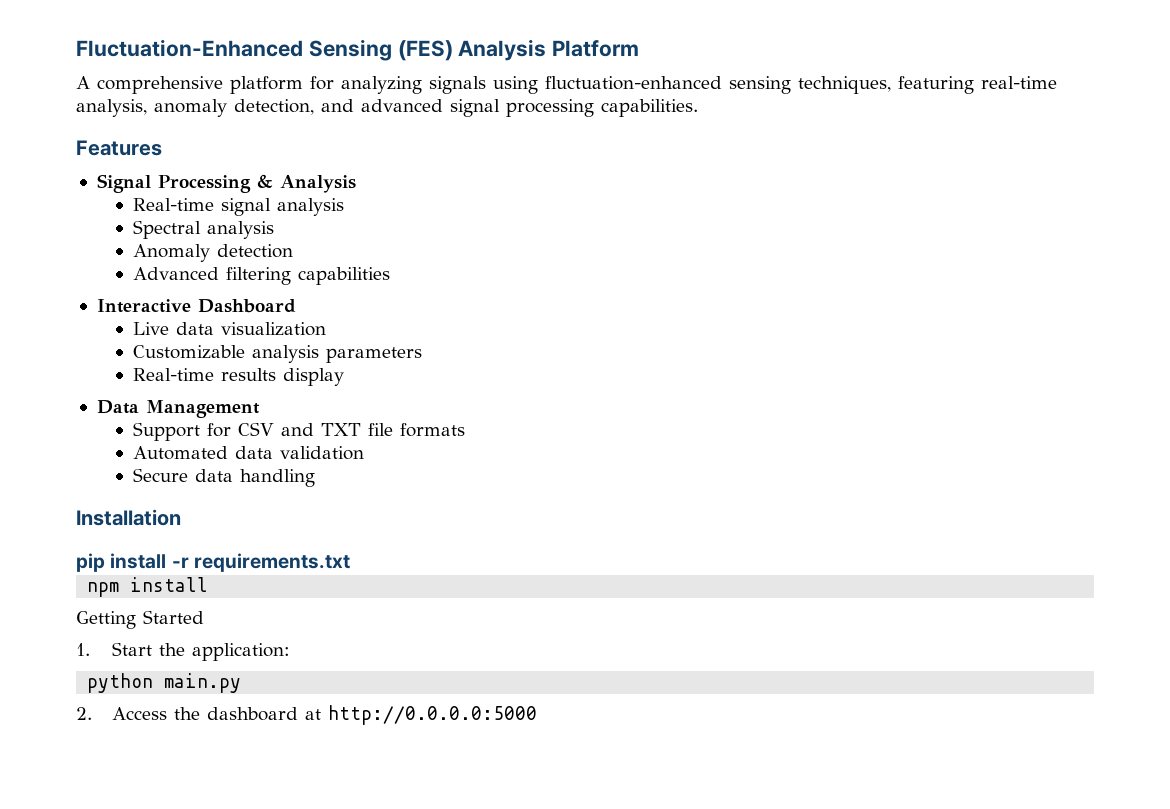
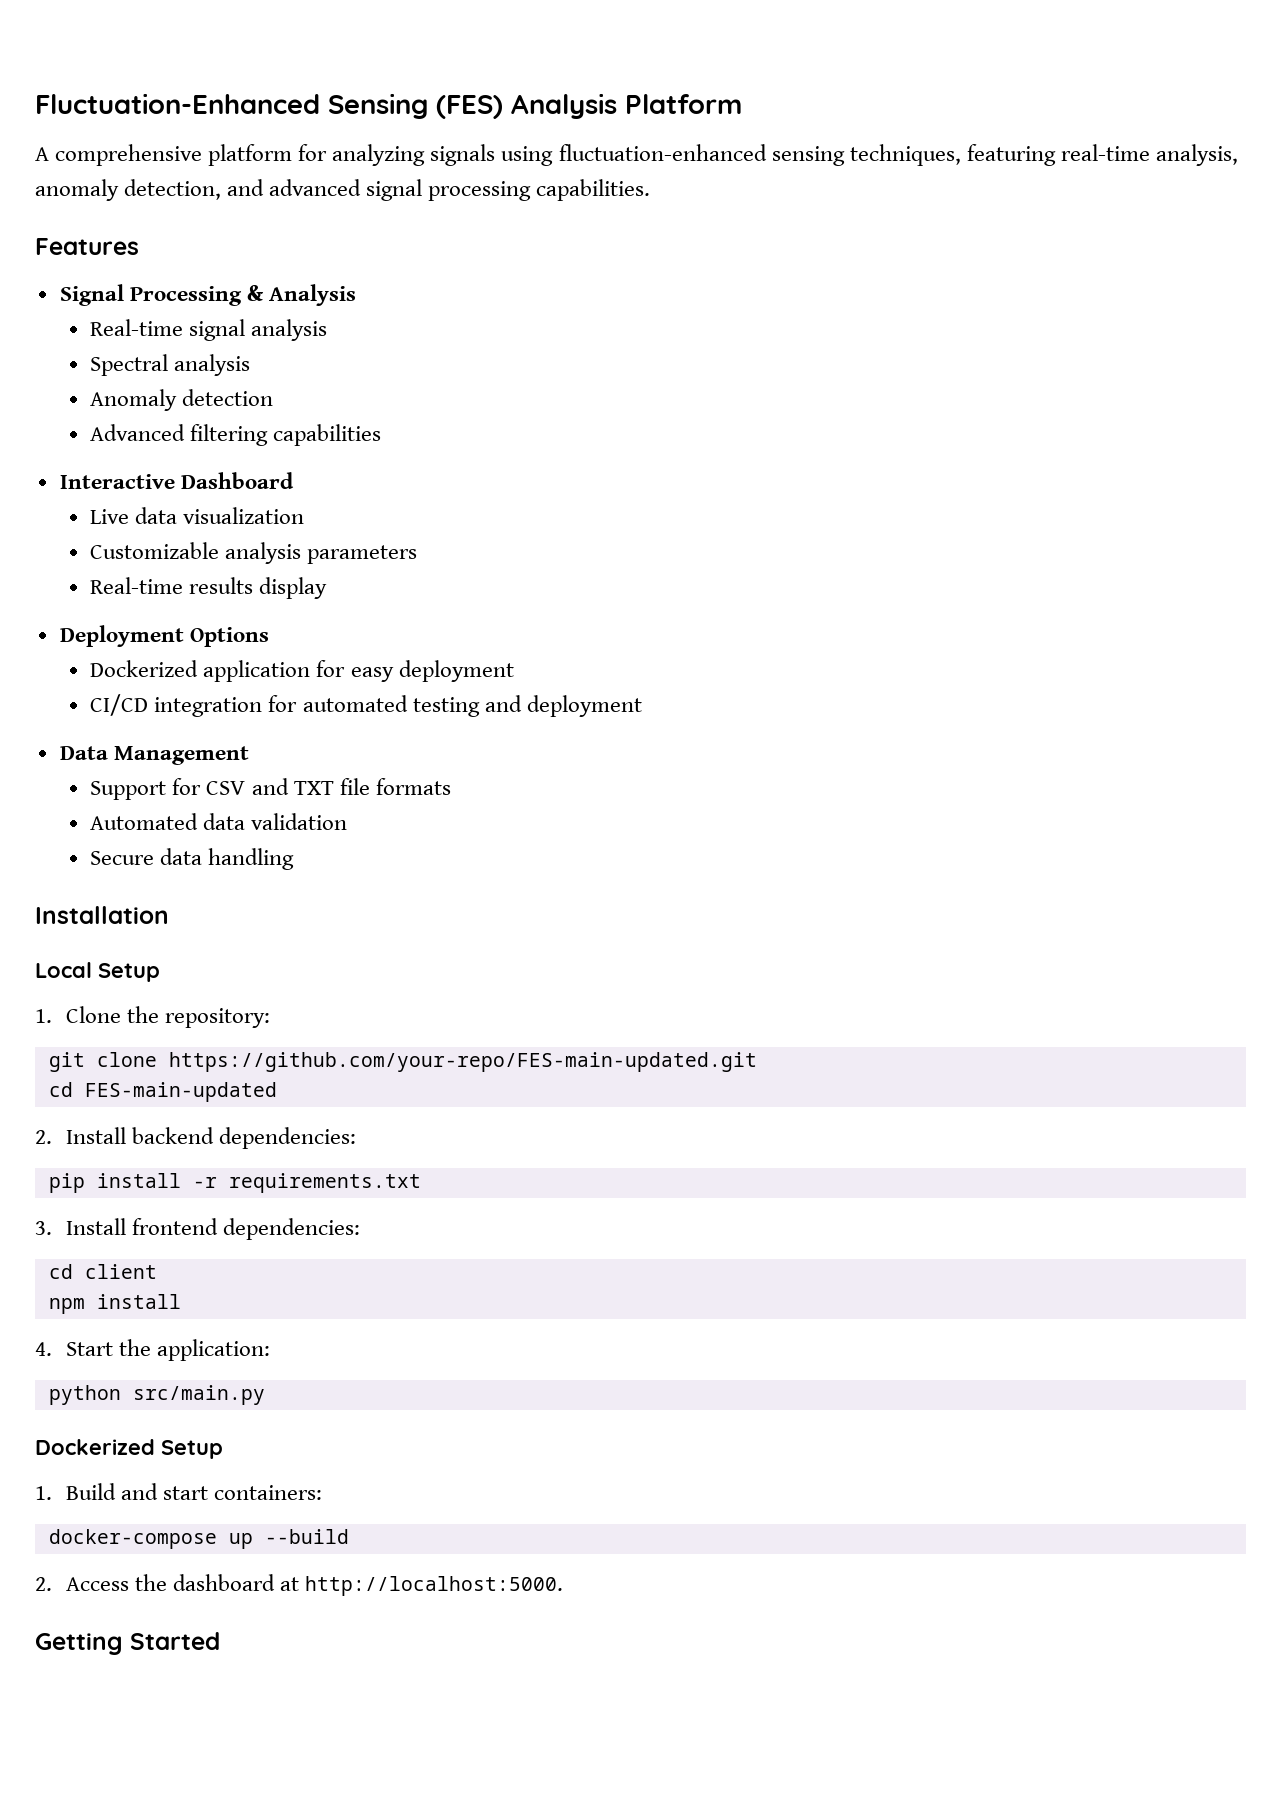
+ Deployment Options
+ Dockerized application for easy deployment
+ CI/CD integration for automated testing and deployment
+ Local Setup
+ 1. Clone the repository:
+ git clone https://github.com/your-repo/FES-main-updated.git
+ cd FES-main-updated
+ 2. Install backend dependencies:
  pip install -r requirements.txt
+ 3. Install frontend dependencies:
+ cd client
- Getting Started
- 1. Start the application:
+ 4. Start the application:
- python main.py
+ python src/main.py
+ Dockerized Setup
+ 1. Build and start containers:
+ docker-compose up --build
- 2. Access the dashboard at http://0.0.0.0:5000
+ 2. Access the dashboard at http://localhost:5000.
+ Getting Started

